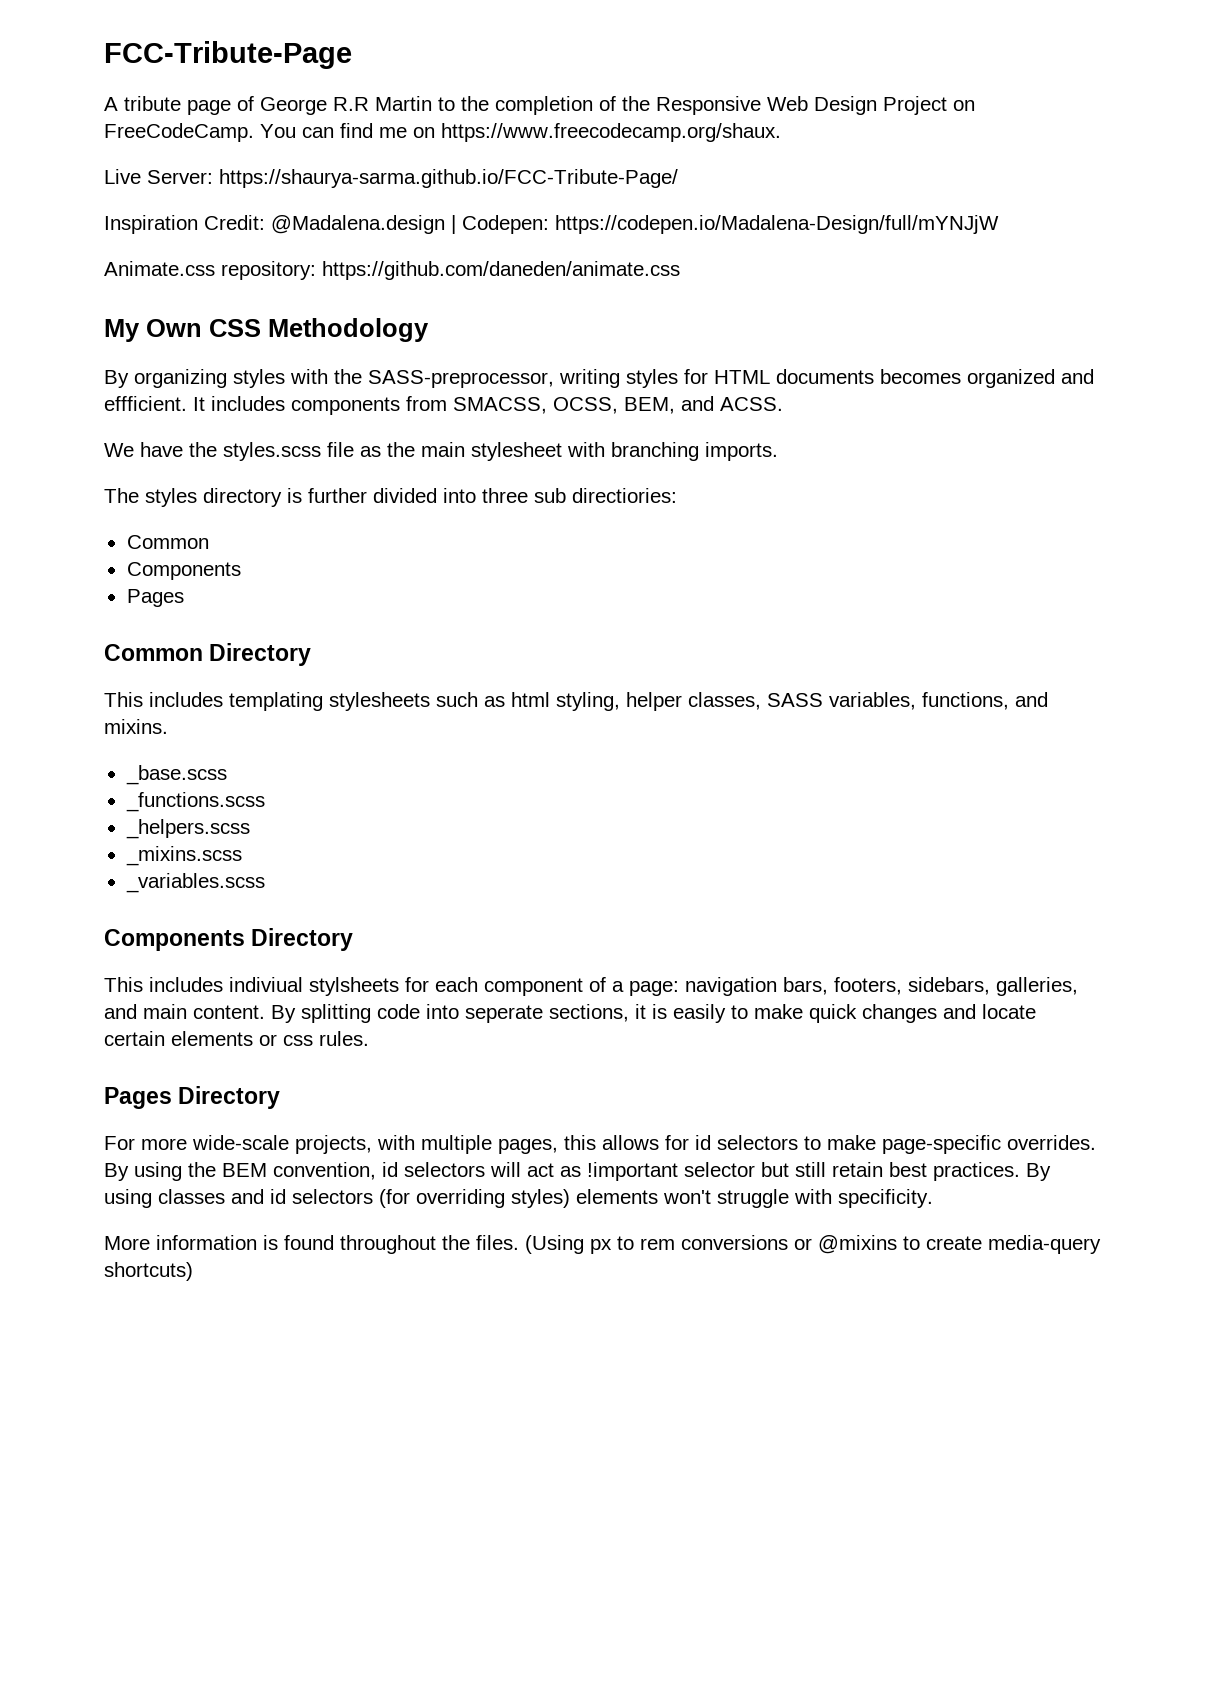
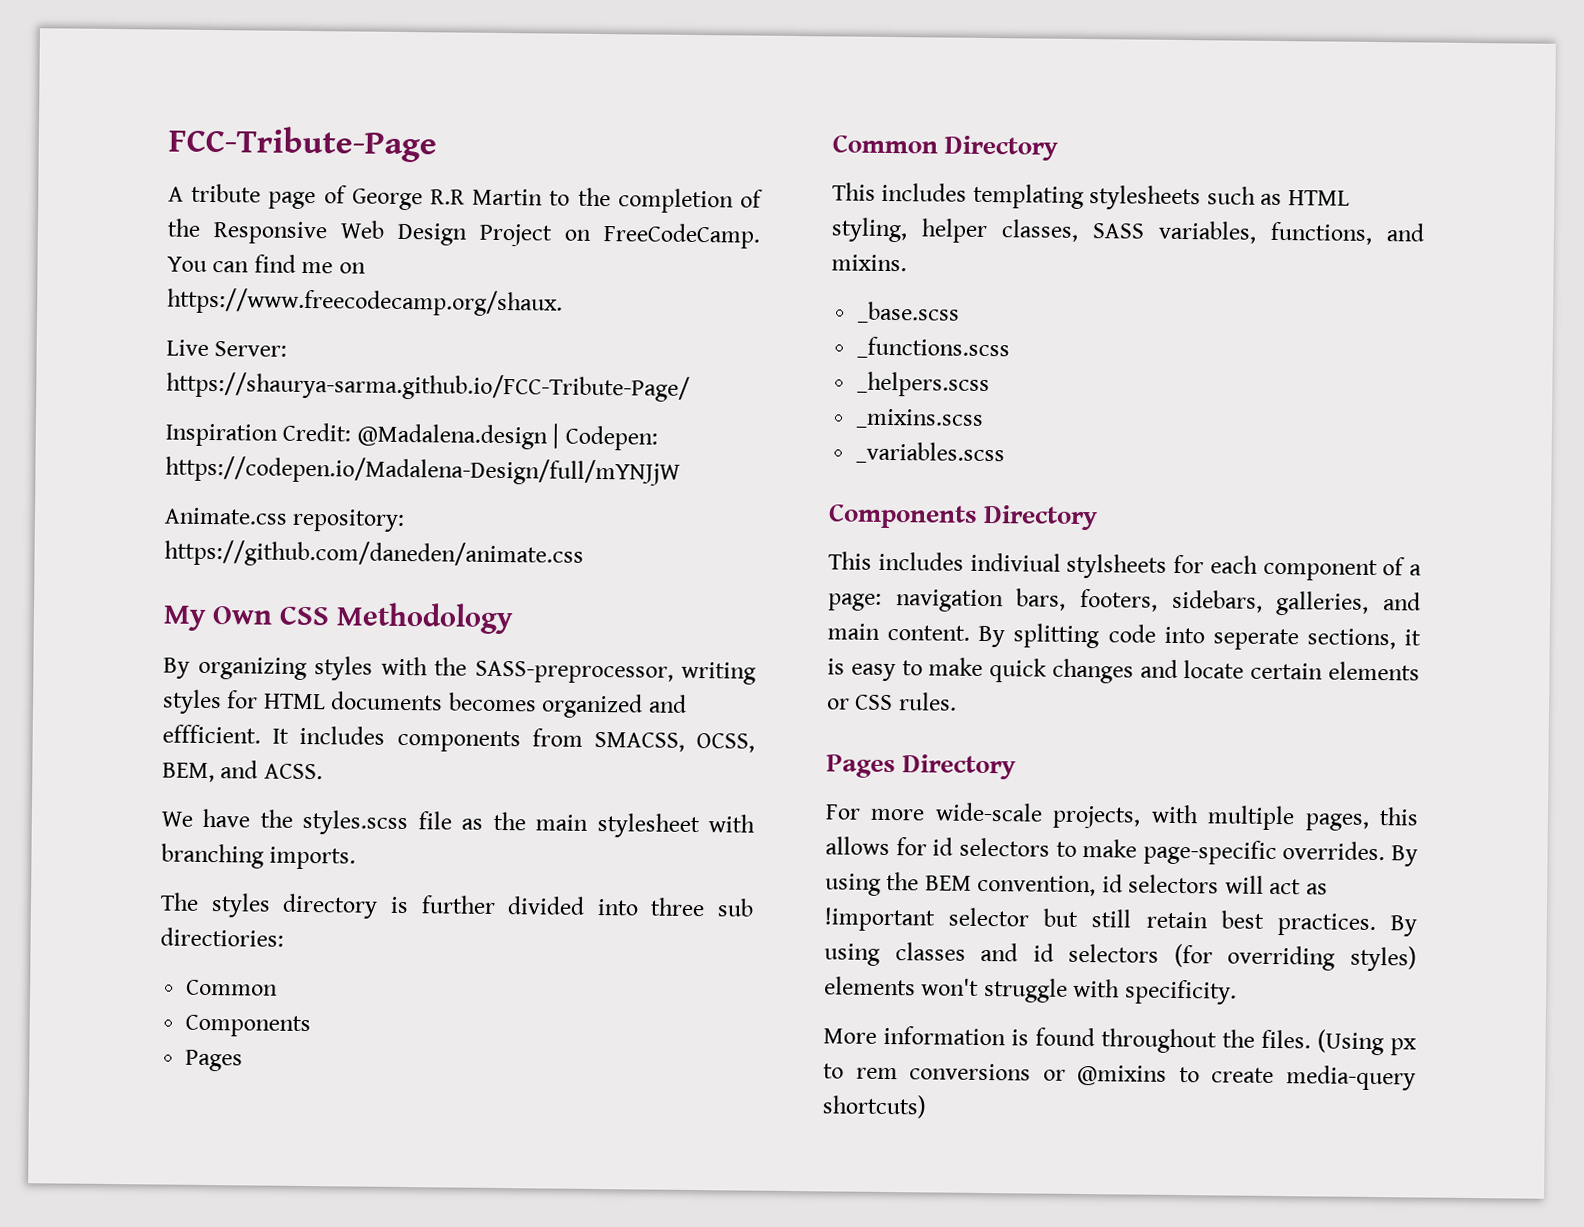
- This includes templating stylesheets such as html styling, helper classes, SASS variables, functions, and mixins.
+ This includes templating stylesheets such as HTML styling, helper classes, SASS variables, functions, and mixins.
- By splitting code into seperate sections, it is easily to make quick changes and locate certain elements or css rules.
+ By splitting code into seperate sections, it is easy to make quick changes and locate certain elements or CSS rules.

